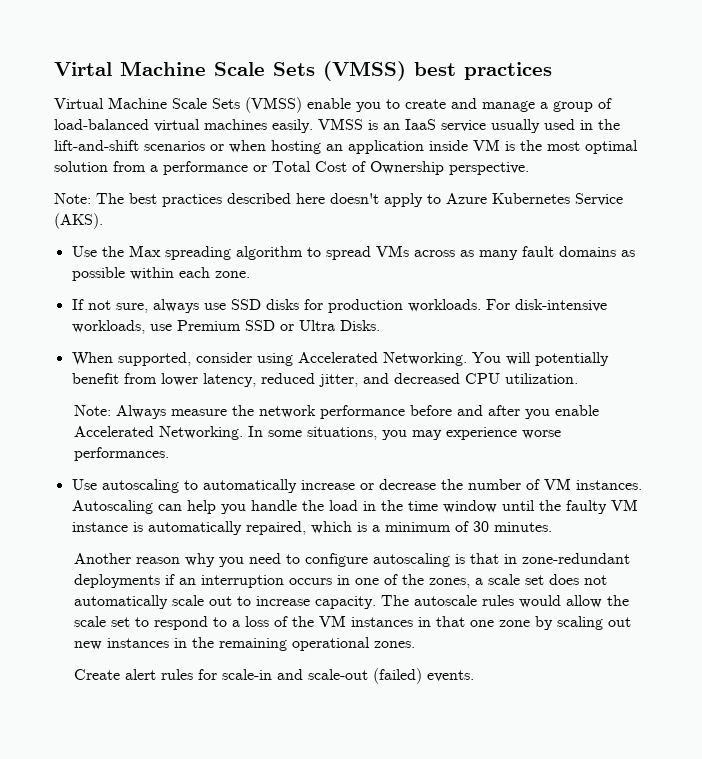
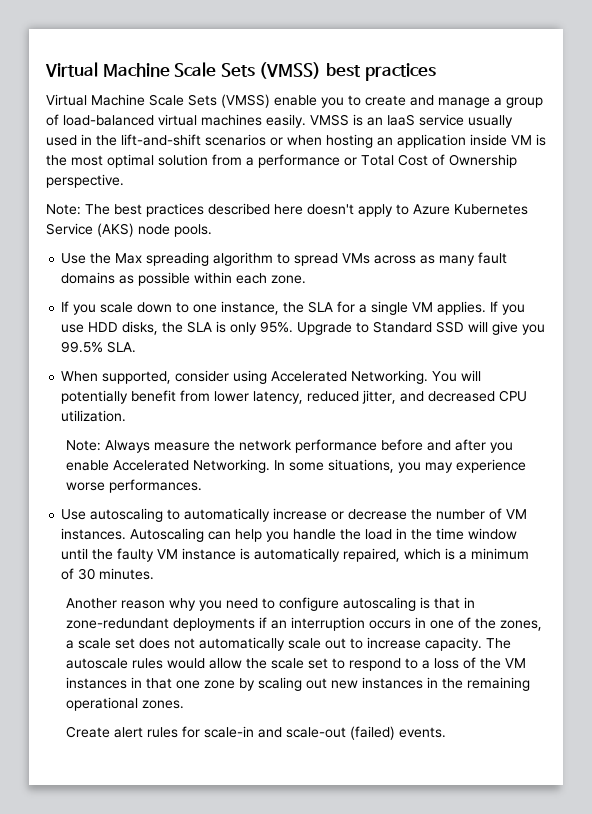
- Virtal Machine Scale Sets (VMSS) best practices
+ Virtual Machine Scale Sets (VMSS) best practices
- Note: The best practices described here doesn't apply to Azure Kubernetes Service (AKS).
+ Note: The best practices described here doesn't apply to Azure Kubernetes Service (AKS) node pools.
- If not sure, always use SSD disks for production workloads. For disk-intensive workloads, use Premium SSD or Ultra Disks.
+ If you scale down to one instance, the SLA for a single VM applies. If you use HDD disks, the SLA is only 95%. Upgrade to Standard SSD will give you 99.5% SLA.

